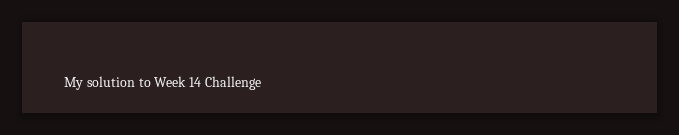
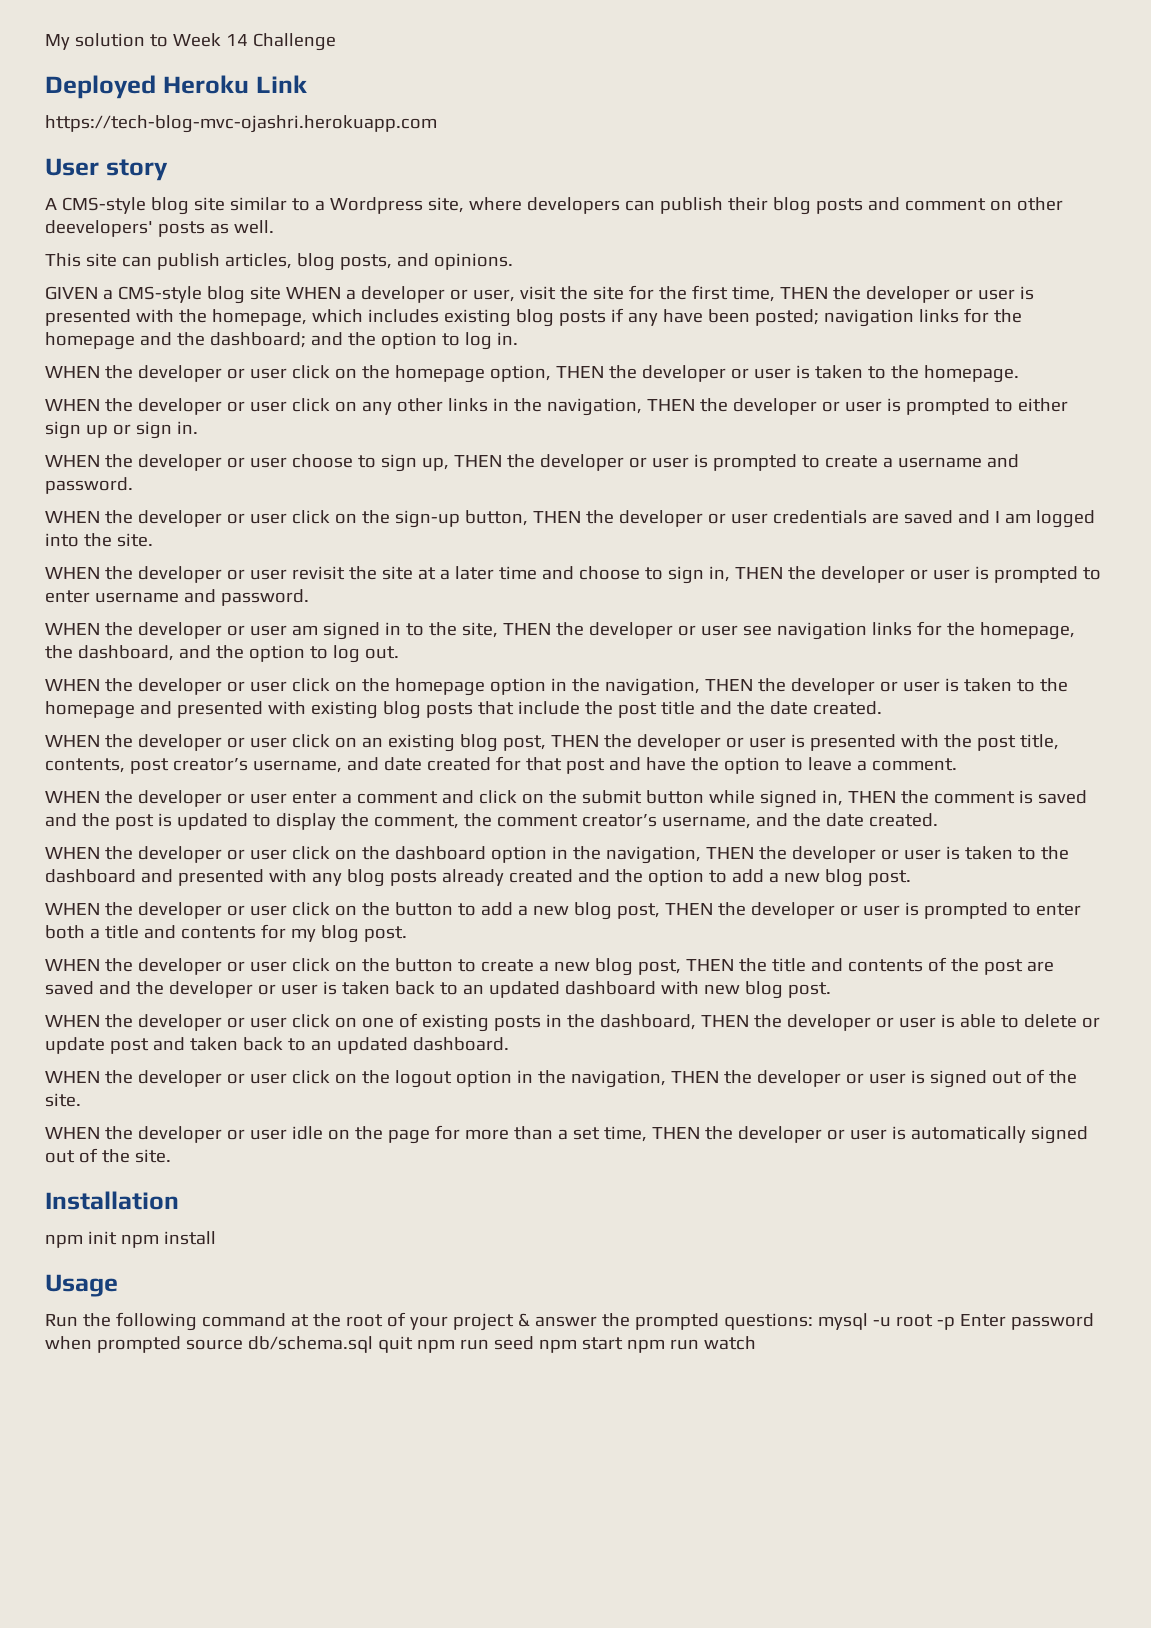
+ Deployed Heroku Link
+ https://tech-blog-mvc-ojashri.herokuapp.com
+ User story
+ A CMS-style blog site similar to a Wordpress site, where developers can publish their blog posts and comment on other deevelopers' posts as well.
+ This site can publish articles, blog posts, and opinions.
+ GIVEN a CMS-style blog site WHEN a developer or user, visit the site for the first time, THEN the developer or user is presented with the homepage, which includes existing blog posts if any have been posted; navigation links for the homepage and the dashboard; and the option to log in.
+ WHEN the developer or user click on the homepage option, THEN the developer or user is taken to the homepage.
+ WHEN the developer or user click on any other links in the navigation, THEN the developer or user is prompted to either sign up or sign in.
+ WHEN the developer or user choose to sign up, THEN the developer or user is prompted to create a username and password.
+ WHEN the developer or user click on the sign-up button, THEN the developer or user credentials are saved and I am logged into the site.
+ WHEN the developer or user revisit the site at a later time and choose to sign in, THEN the developer or user is prompted to enter username and password.
+ WHEN the developer or user am signed in to the site, THEN the developer or user see navigation links for the homepage, the dashboard, and the option to log out.
+ WHEN the developer or user click on the homepage option in the navigation, THEN the developer or user is taken to the homepage and presented with existing blog posts that include the post title and the date created.
+ WHEN the developer or user click on an existing blog post, THEN the developer or user is presented with the post title, contents, post creator’s username, and date created for that post and have the option to leave a comment.
+ WHEN the developer or user enter a comment and click on the submit button while signed in, THEN the comment is saved and the post is updated to display the comment, the comment creator’s username, and the date created.
+ WHEN the developer or user click on the dashboard option in the navigation, THEN the developer or user is taken to the dashboard and presented with any blog posts already created and the option to add a new blog post.
+ WHEN the developer or user click on the button to add a new blog post, THEN the developer or user is prompted to enter both a title and contents for my blog post.
+ WHEN the developer or user click on the button to create a new blog post, THEN the title and contents of the post are saved and the developer or user is taken back to an updated dashboard with new blog post.
+ WHEN the developer or user click on one of existing posts in the dashboard, THEN the developer or user is able to delete or update post and taken back to an updated dashboard.
+ WHEN the developer or user click on the logout option in the navigation, THEN the developer or user is signed out of the site.
+ WHEN the developer or user idle on the page for more than a set time, THEN the developer or user is automatically signed out of the site.
+ Installation
+ npm init npm install
+ Usage
+ Run the following command at the root of your project & answer the prompted questions: mysql -u root -p Enter password when prompted source db/schema.sql quit npm run seed npm start npm run watch

